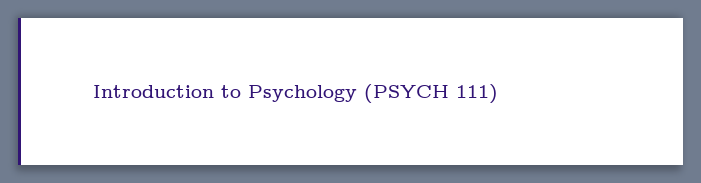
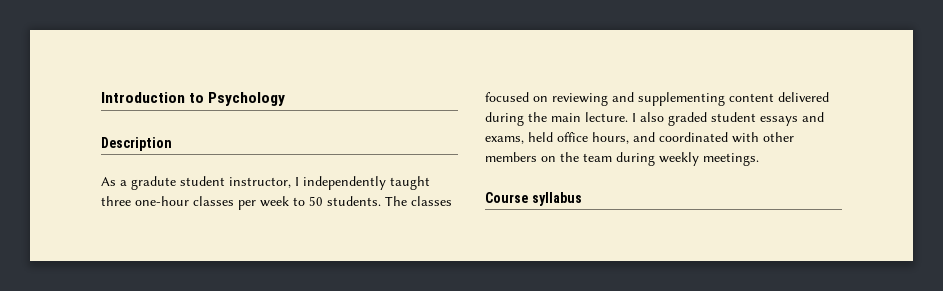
- Introduction to Psychology (PSYCH 111)
+ Introduction to Psychology
+ Description
+ As a gradute student instructor, I independently taught three one-hour classes per week to 50 students. The classes focused on reviewing and supplementing content delivered during the main lecture. I also graded student essays and exams, held office hours, and coordinated with other members on the team during weekly meetings.
+ Course syllabus

